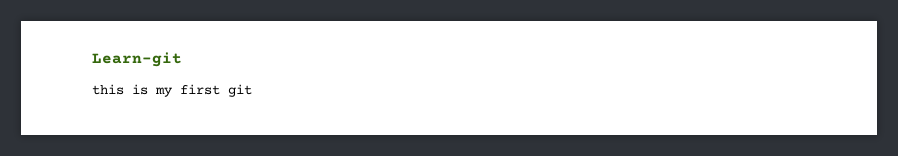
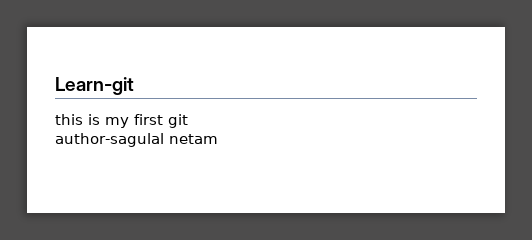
+ author-sagulal netam

